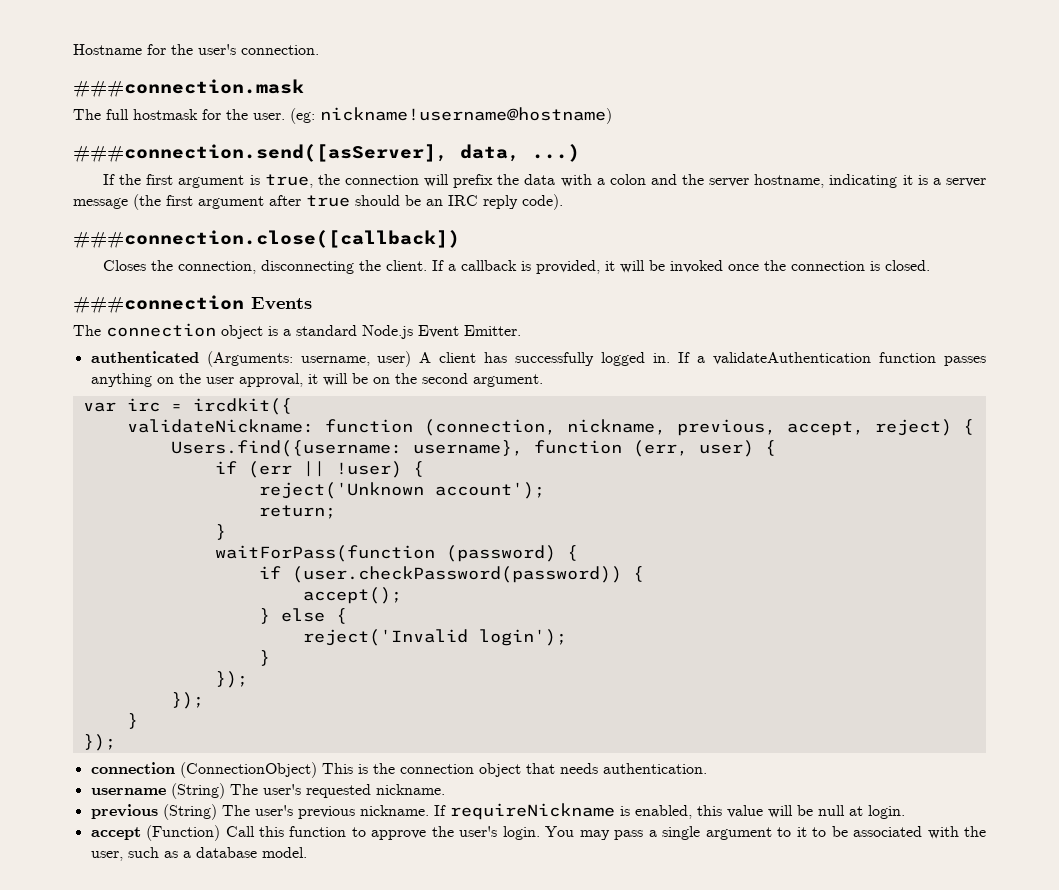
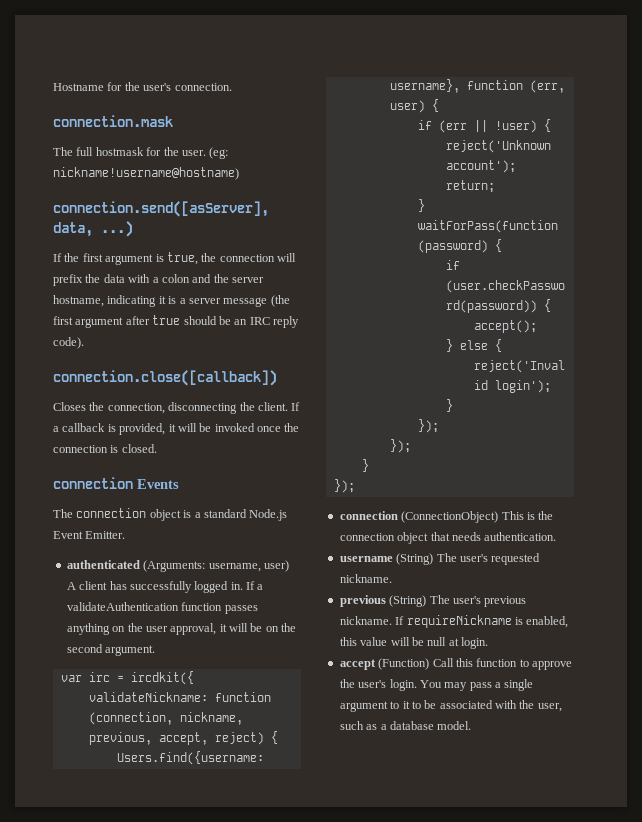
- ###connection.mask
+ connection.mask
- ###connection.send([asServer], data, ...)
+ connection.send([asServer], data, ...)
- ###connection.close([callback])
+ connection.close([callback])
- ###connection Events
+ connection Events

